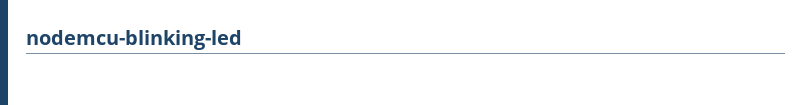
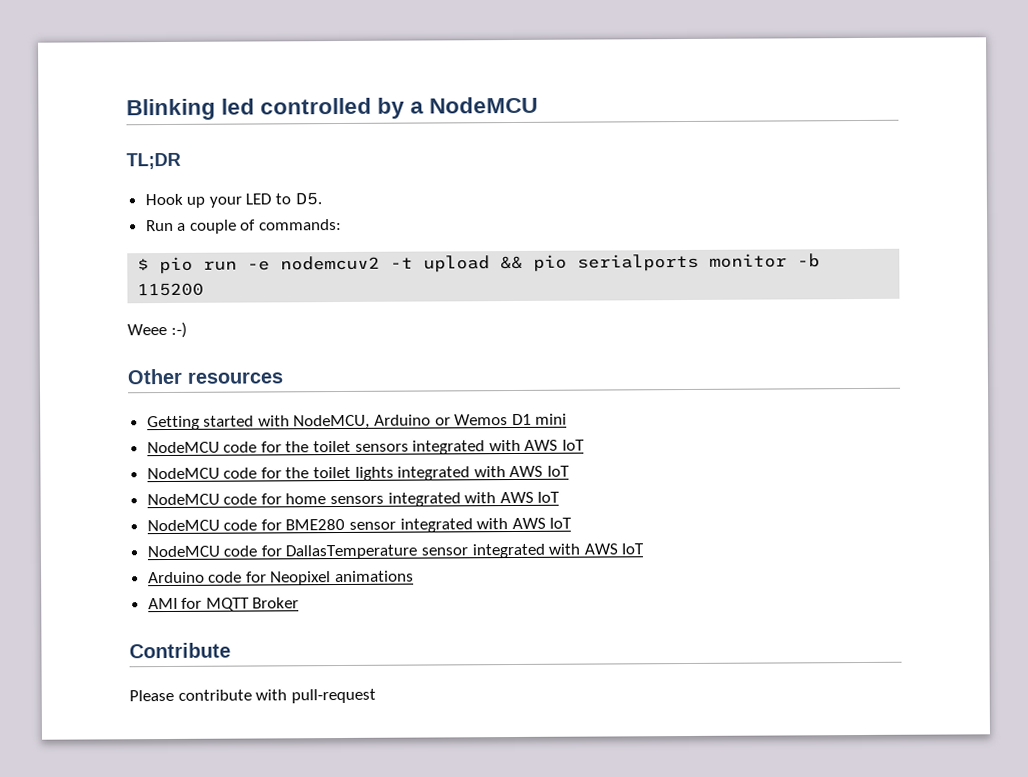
- nodemcu-blinking-led
+ Blinking led controlled by a NodeMCU
+ TL;DR
+ Hook up your LED to D5.
+ Run a couple of commands:
+ $ pio run -e nodemcuv2 -t upload && pio serialports monitor -b 115200
+ Weee :-)
+ Other resources
+ Getting started with NodeMCU, Arduino or Wemos D1 mini
+ NodeMCU code for the toilet sensors integrated with AWS IoT
+ NodeMCU code for the toilet lights integrated with AWS IoT
+ NodeMCU code for home sensors integrated with AWS IoT
+ NodeMCU code for BME280 sensor integrated with AWS IoT
+ NodeMCU code for DallasTemperature sensor integrated with AWS IoT
+ Arduino code for Neopixel animations
+ AMI for MQTT Broker
+ Contribute
+ Please contribute with pull-request

